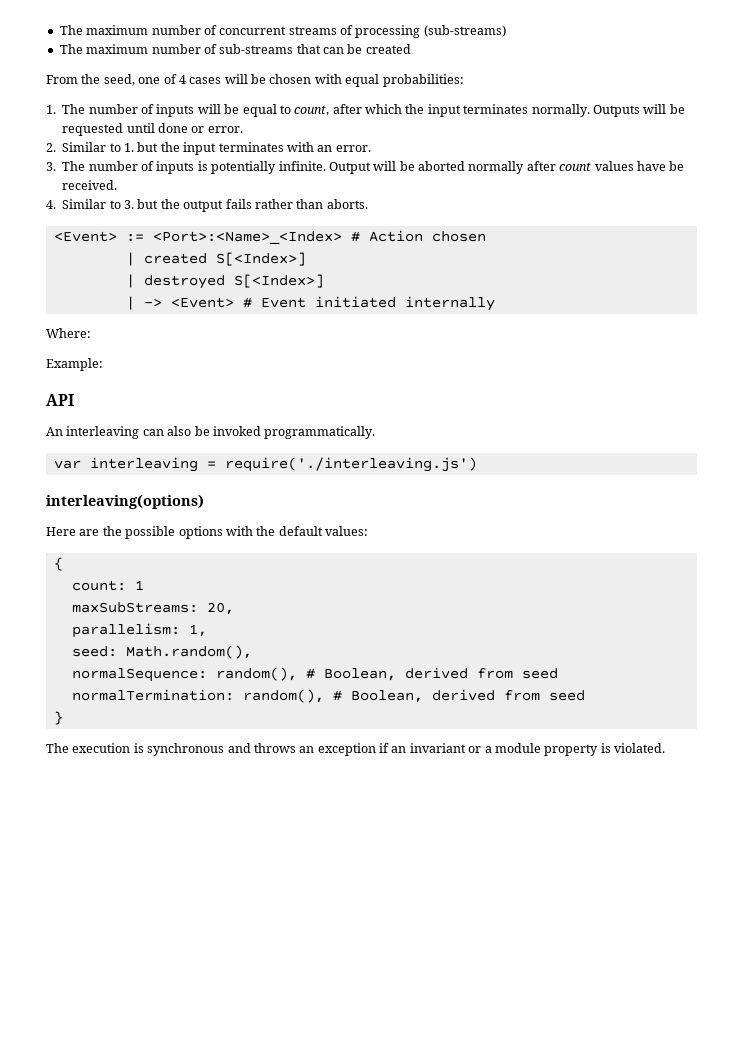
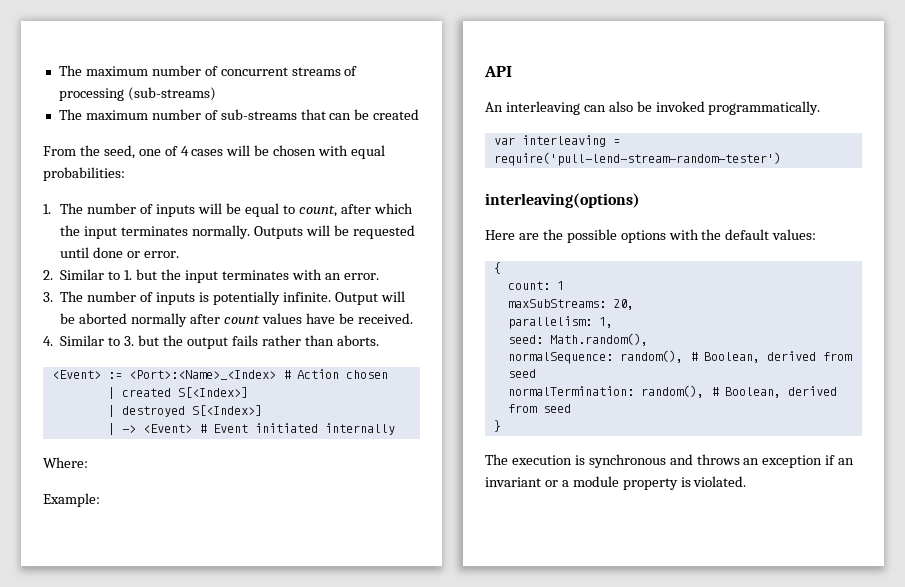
- var interleaving = require('./interleaving.js')
+ var interleaving = require('pull-lend-stream-random-tester')

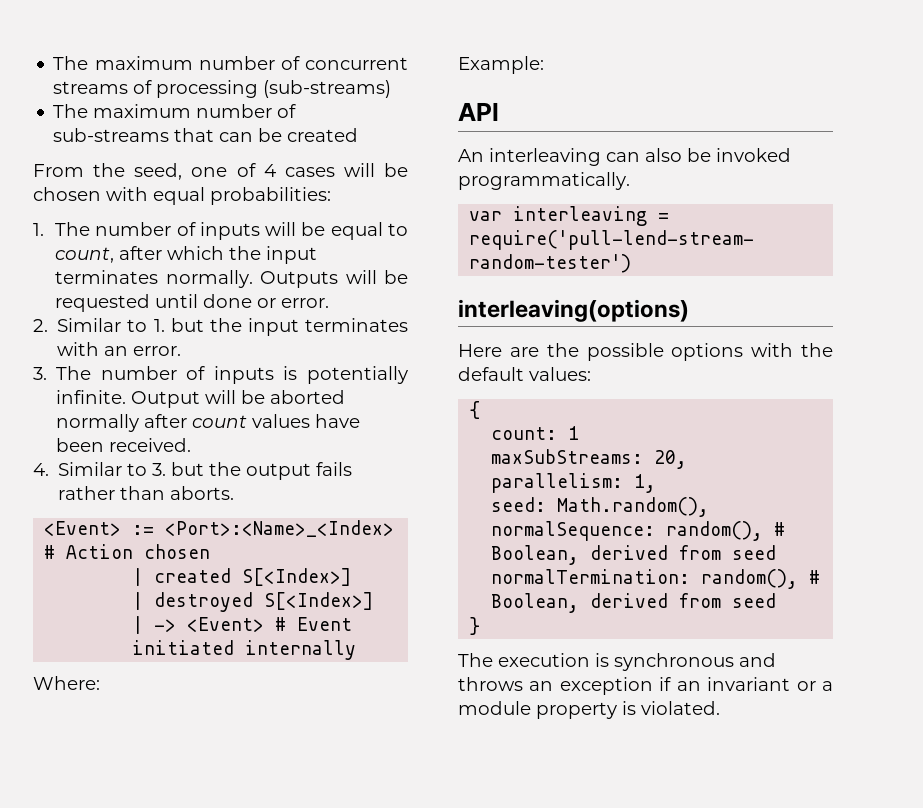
- Output will be aborted normally after count values have be received.
+ Output will be aborted normally after count values have been received.

